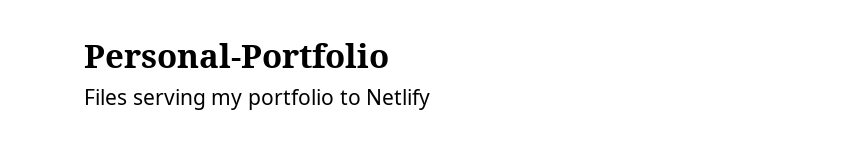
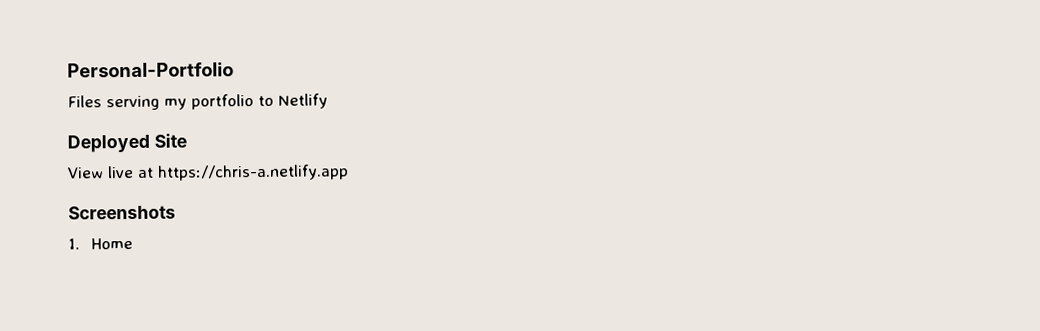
+ Deployed Site
+ View live at https://chris-a.netlify.app
+ Screenshots
+ 1. Home

